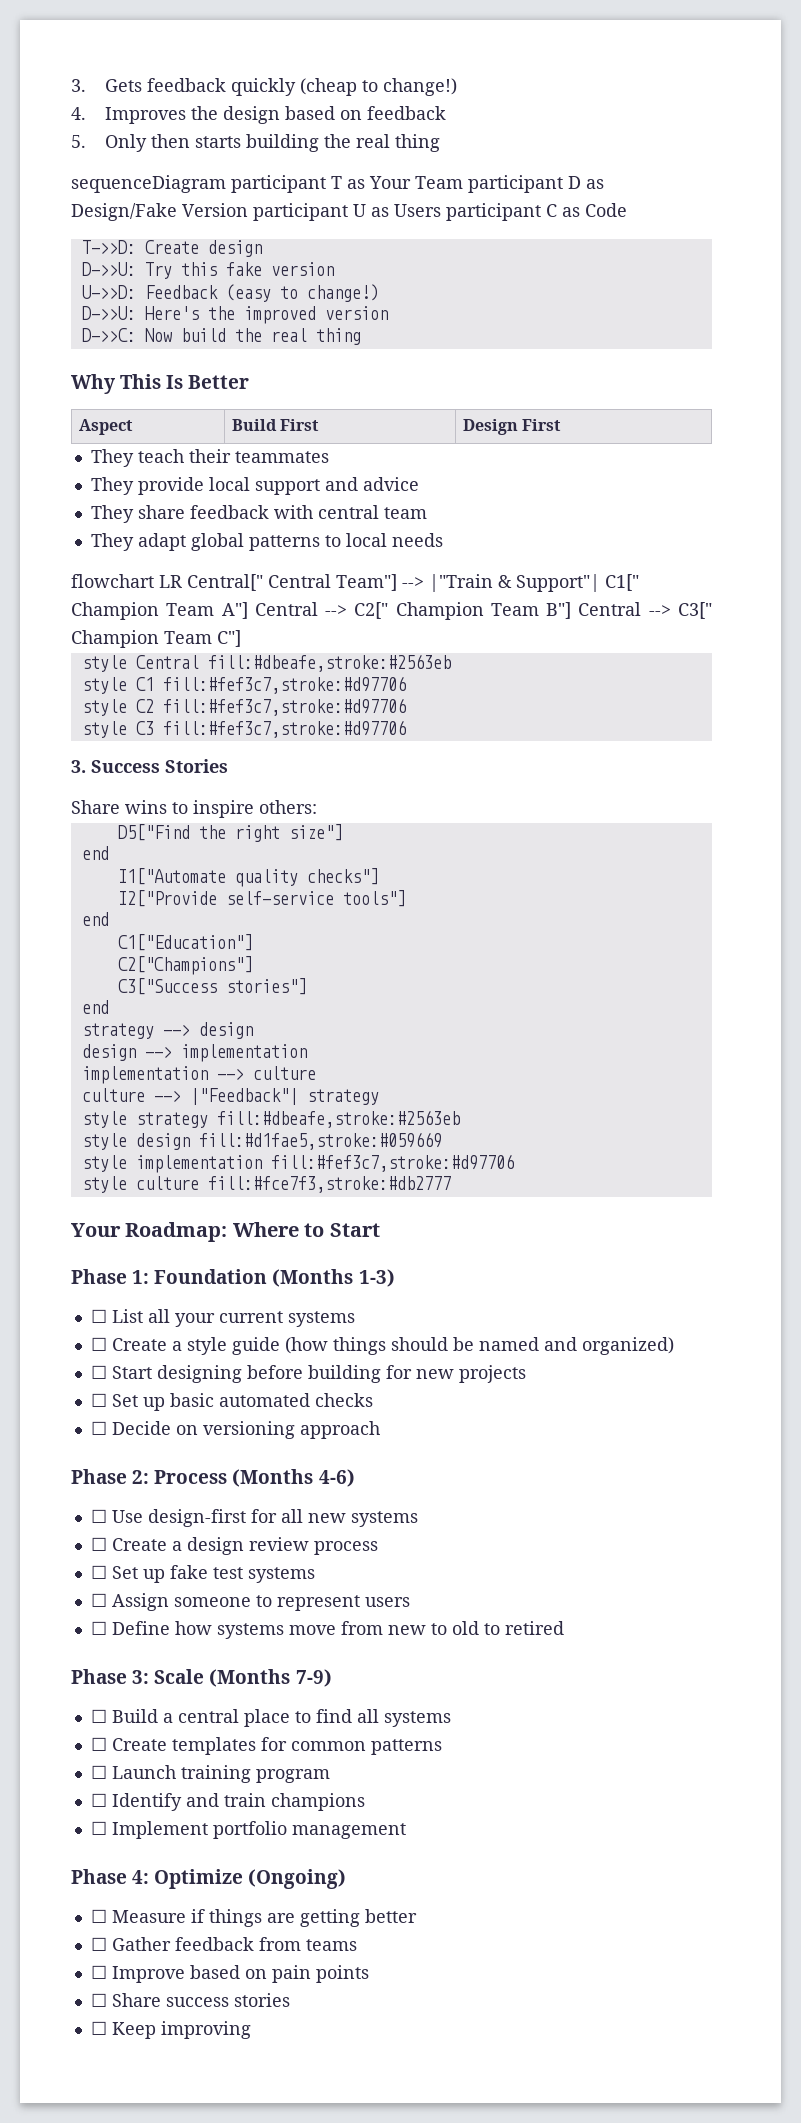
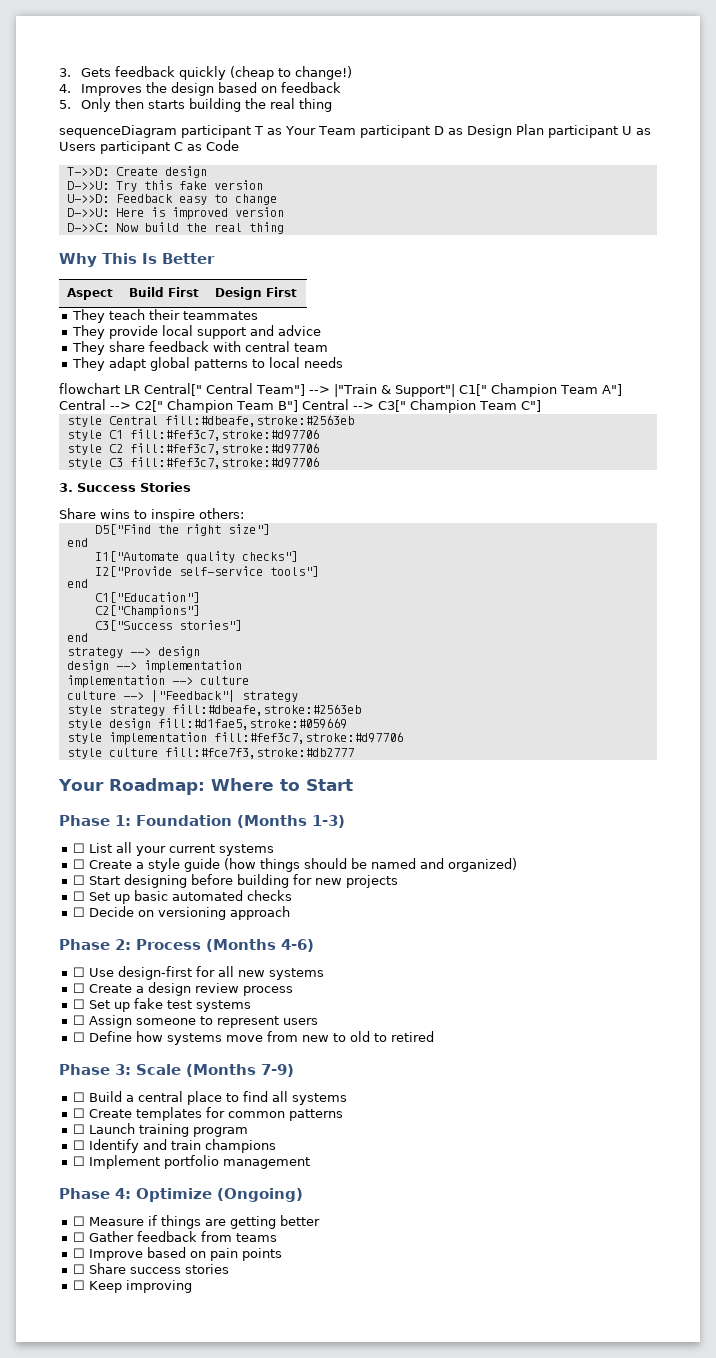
- sequenceDiagram participant T as Your Team participant D as Design/Fake Version participant U as Users participant C as Code
+ sequenceDiagram participant T as Your Team participant D as Design Plan participant U as Users participant C as Code
- U->>D: Feedback (easy to change!)
- D->>U: Here's the improved version
+ U->>D: Feedback easy to change
+ D->>U: Here is improved version

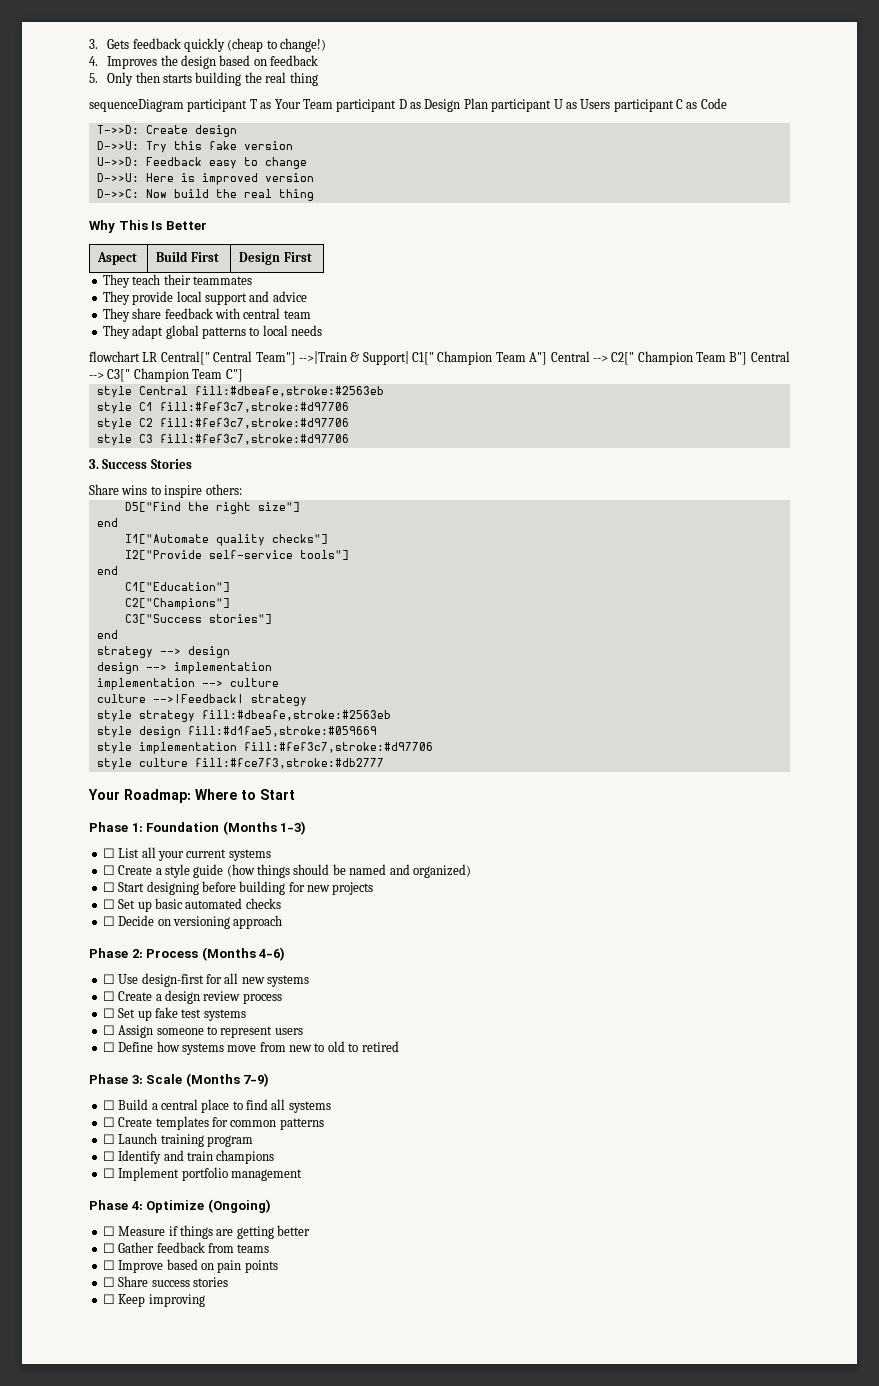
- flowchart LR Central[" Central Team"] --> |"Train & Support"| C1[" Champion Team A"] Central --> C2[" Champion Team B"] Central --> C3[" Champion Team C"]
+ flowchart LR Central[" Central Team"] -->|Train & Support| C1[" Champion Team A"] Central --> C2[" Champion Team B"] Central --> C3[" Champion Team C"]
- culture --> |"Feedback"| strategy
+ culture -->|Feedback| strategy

